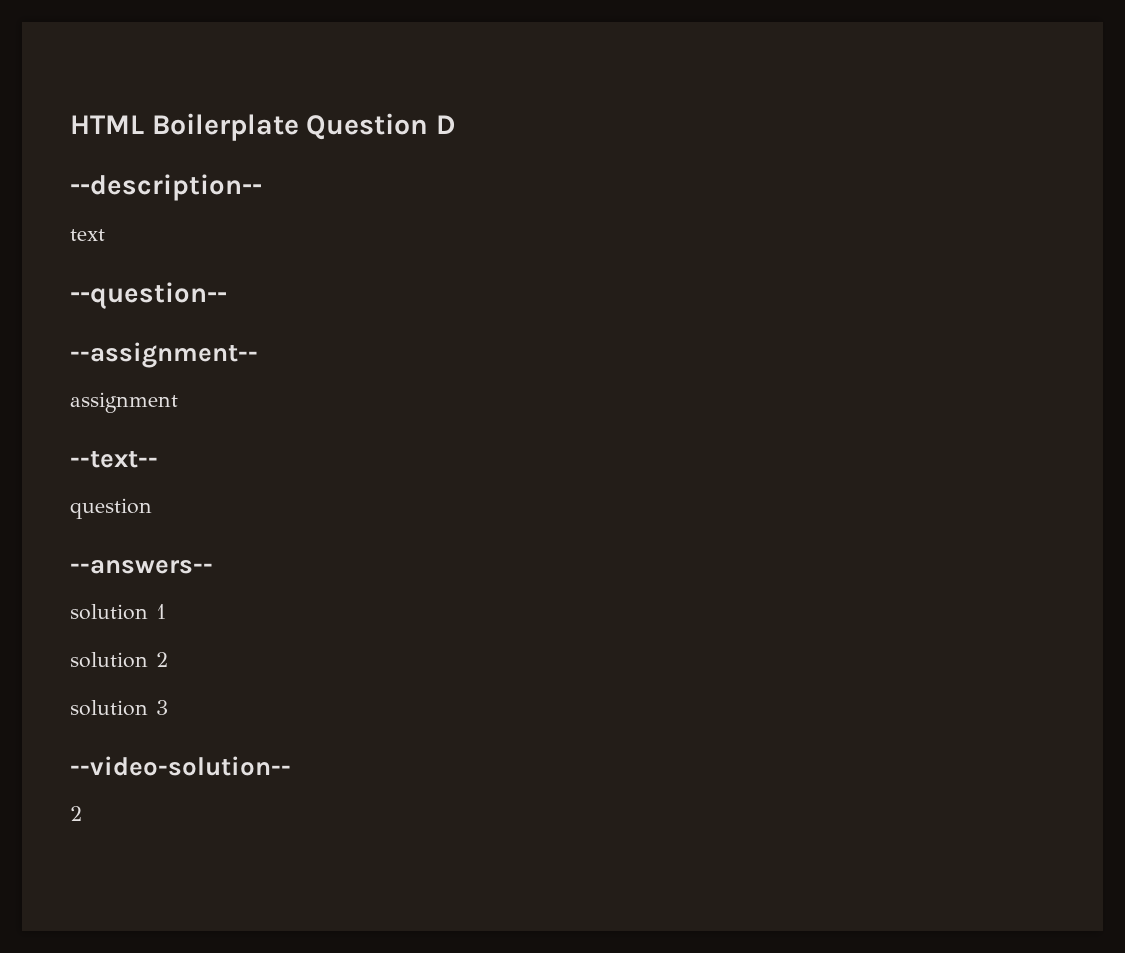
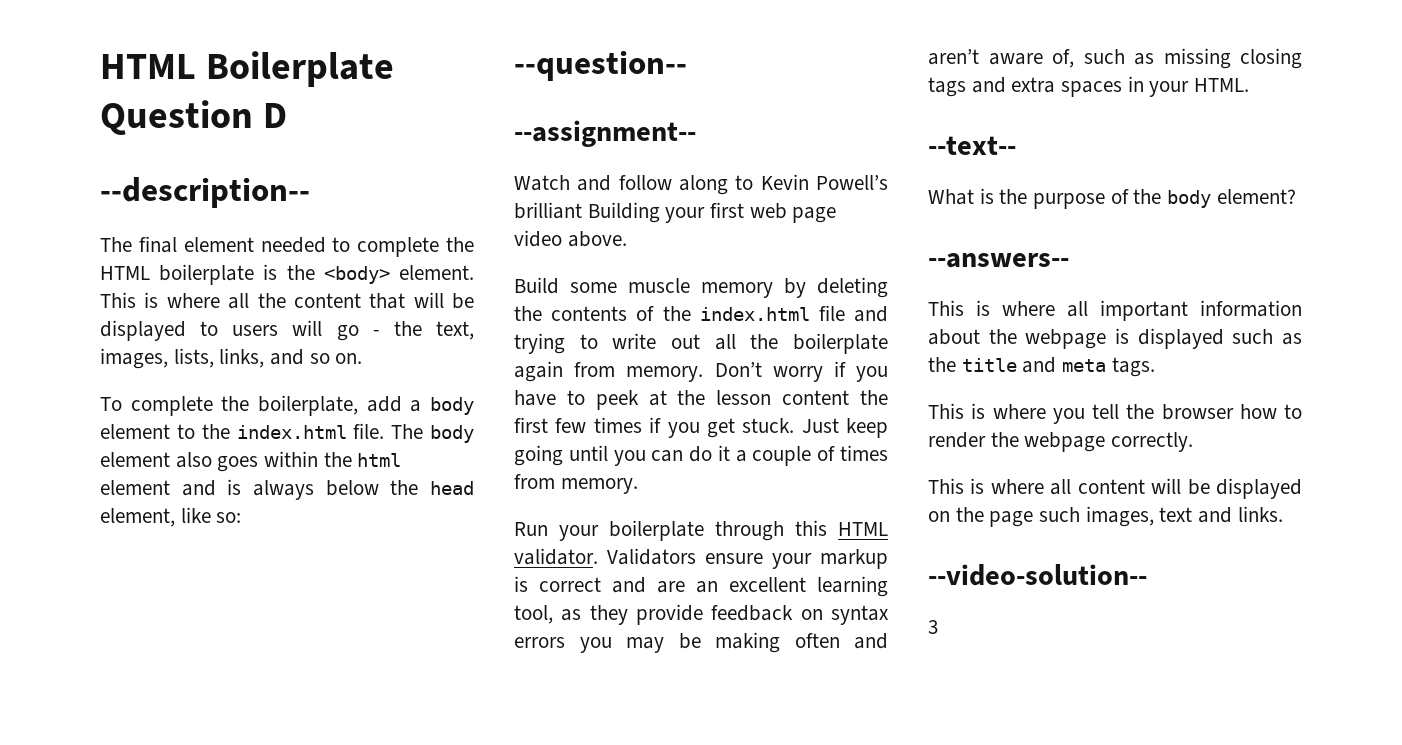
- text
+ The final element needed to complete the HTML boilerplate is the <body> element. This is where all the content that will be displayed to users will go - the text, images, lists, links, and so on.
+ To complete the boilerplate, add a body element to the index.html file. The body element also goes within the html element and is always below the head element, like so:
  --question--
  --assignment--
- assignment
+ Watch and follow along to Kevin Powell’s brilliant Building your first web page video above.
+ Build some muscle memory by deleting the contents of the index.html file and trying to write out all the boilerplate again from memory. Don’t worry if you have to peek at the lesson content the first few times if you get stuck. Just keep going until you can do it a couple of times from memory.
+ Run your boilerplate through this HTML validator. Validators ensure your markup is correct and are an excellent learning tool, as they provide feedback on syntax errors you may be making often and aren’t aware of, such as missing closing tags and extra spaces in your HTML.
  --text--
- question
+ What is the purpose of the body element?
  --answers--
- solution 1
- solution 2
- solution 3
+ This is where all important information about the webpage is displayed such as the title and meta tags.
+ This is where you tell the browser how to render the webpage correctly.
+ This is where all content will be displayed on the page such images, text and links.
  --video-solution--
- 2
+ 3

